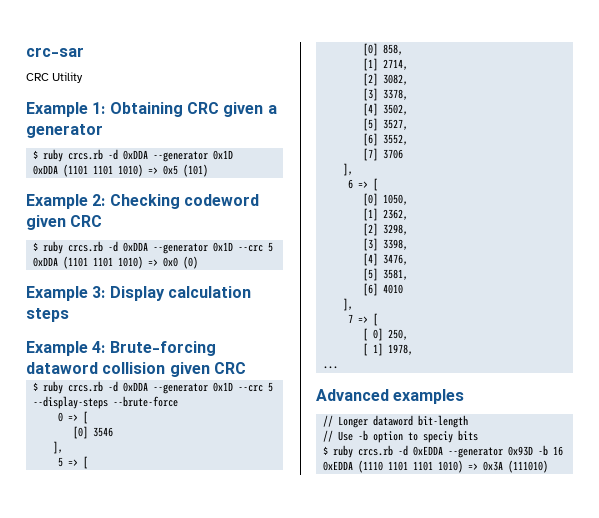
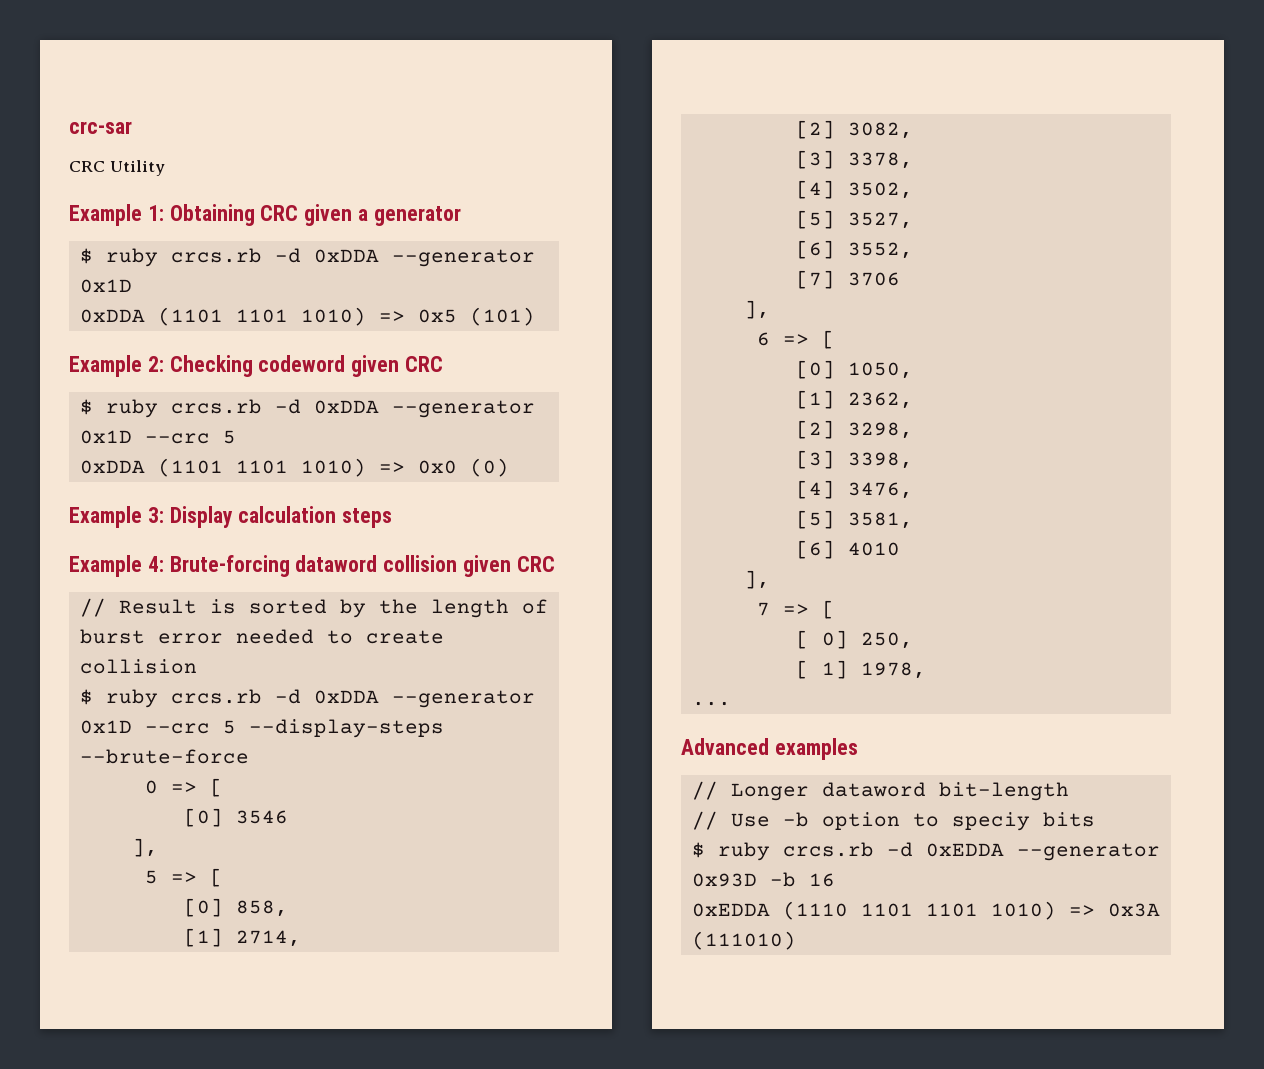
+ // Result is sorted by the length of burst error needed to create collision

